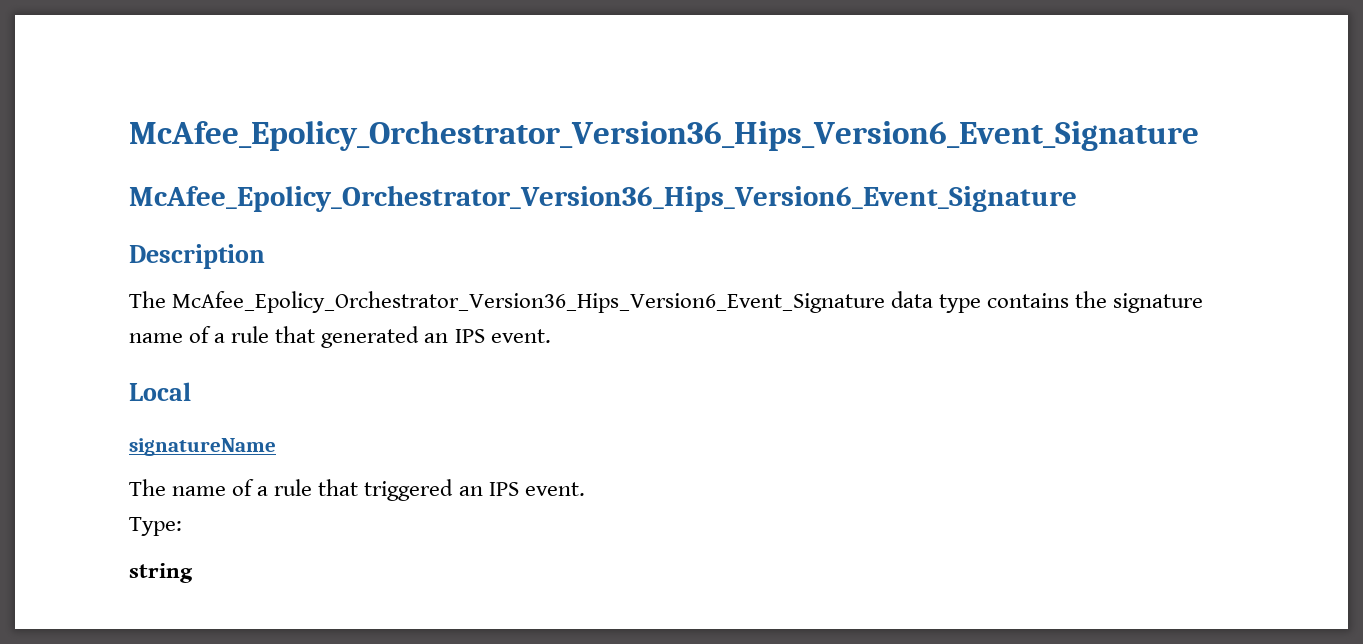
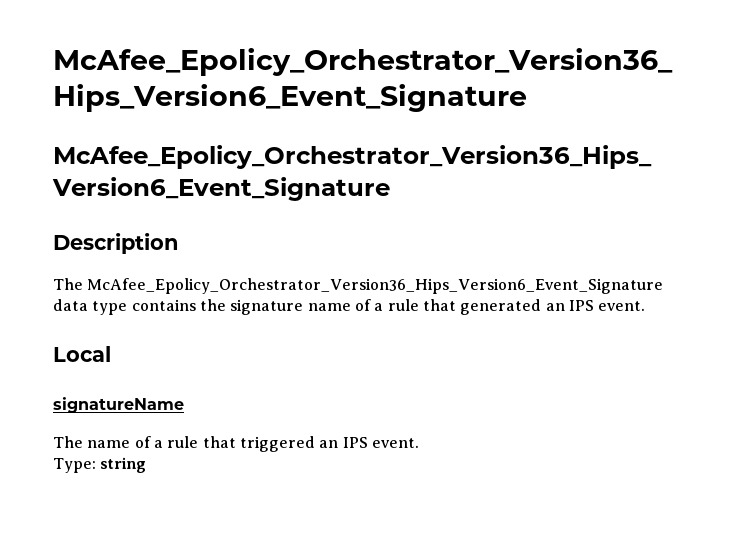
- Type:
- string
+ Type: string

